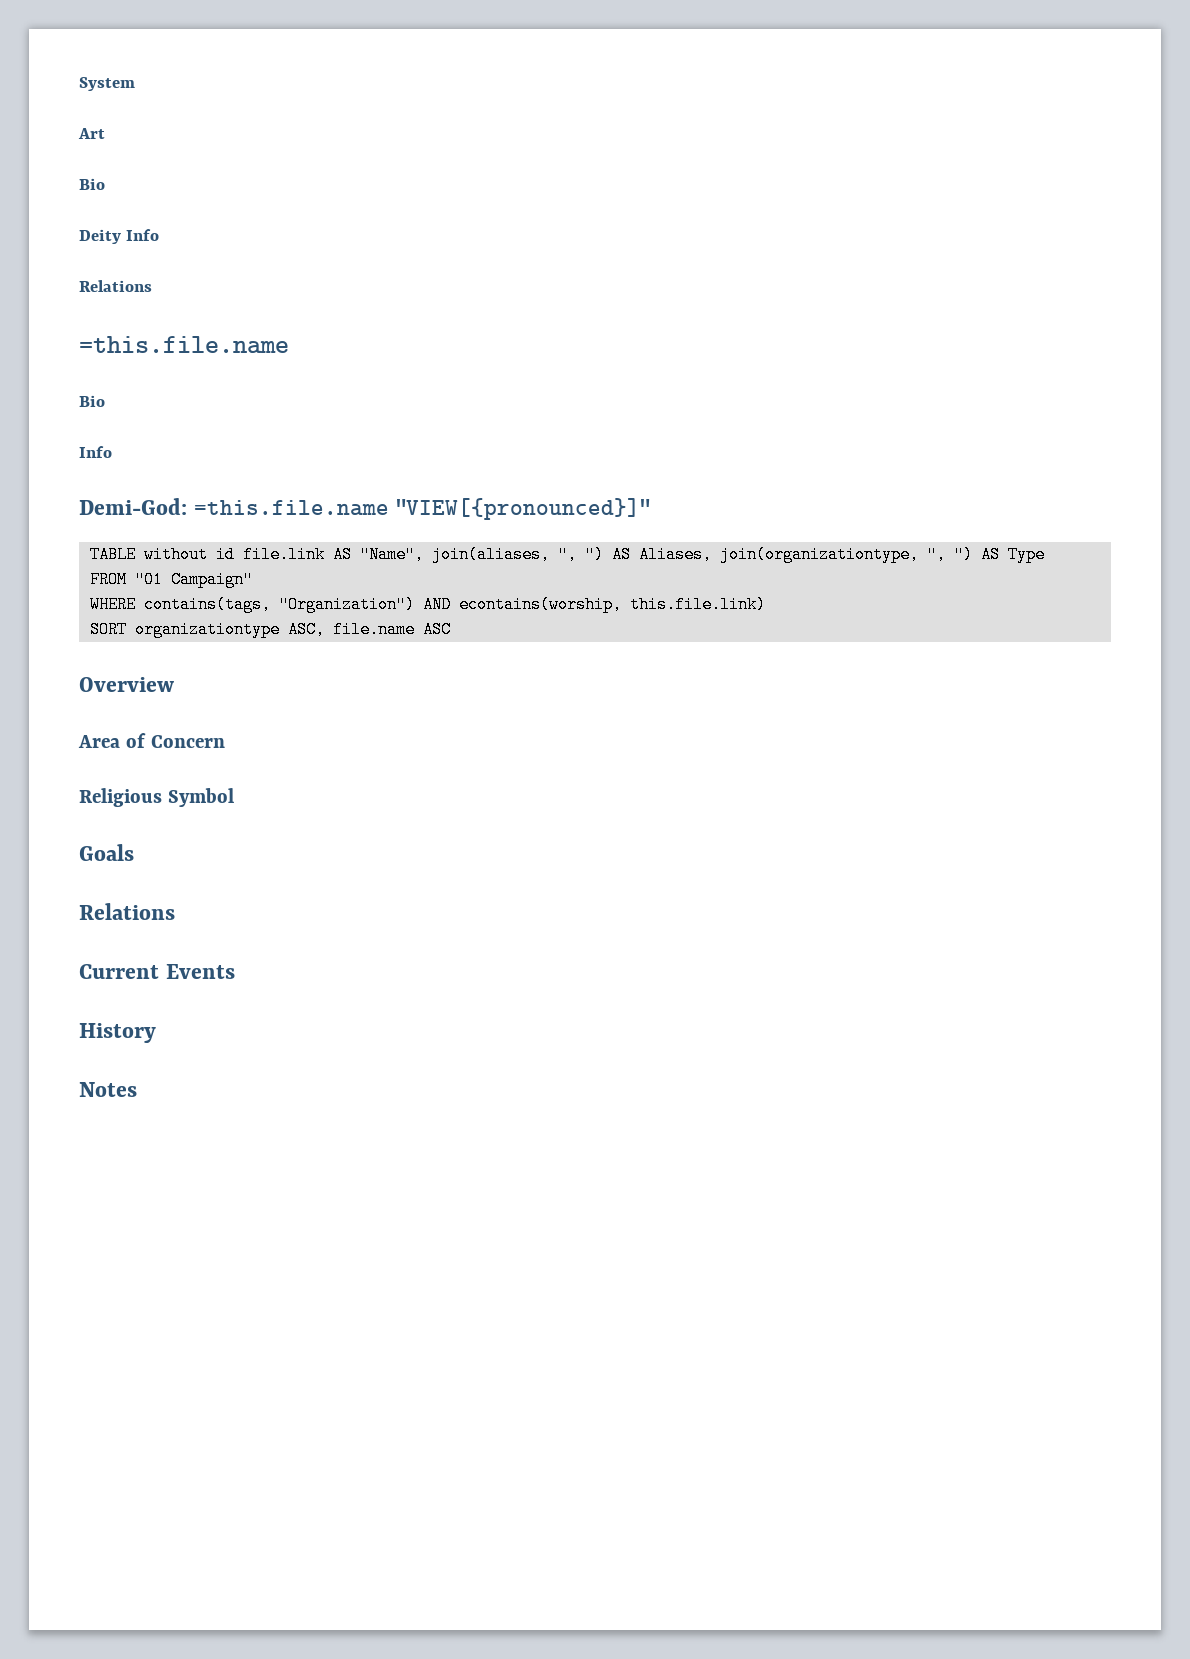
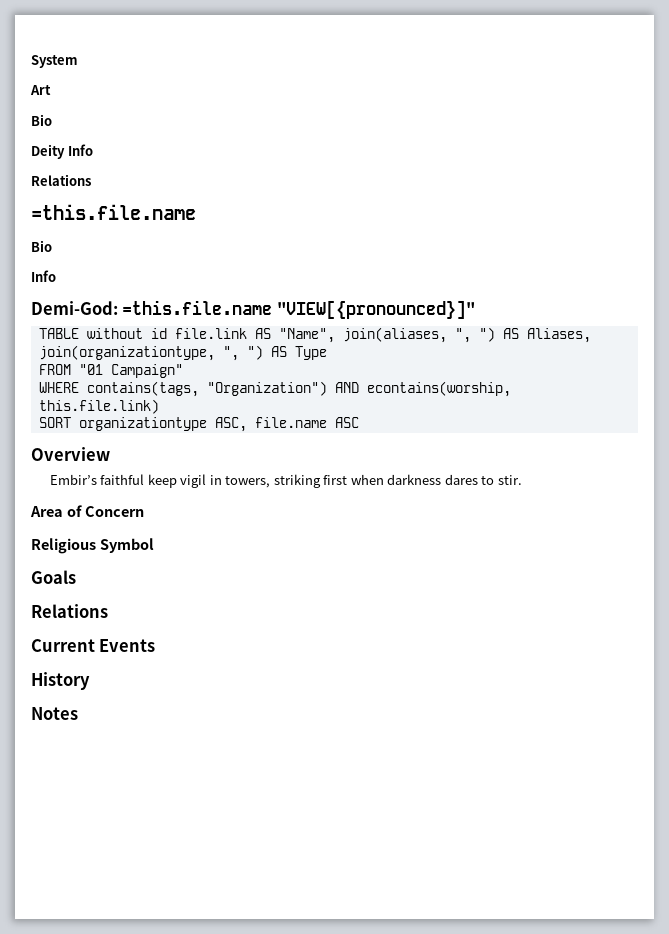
+ Embir’s faithful keep vigil in towers, striking first when darkness dares to stir.

